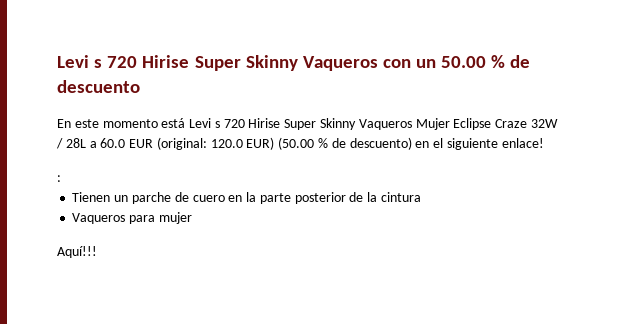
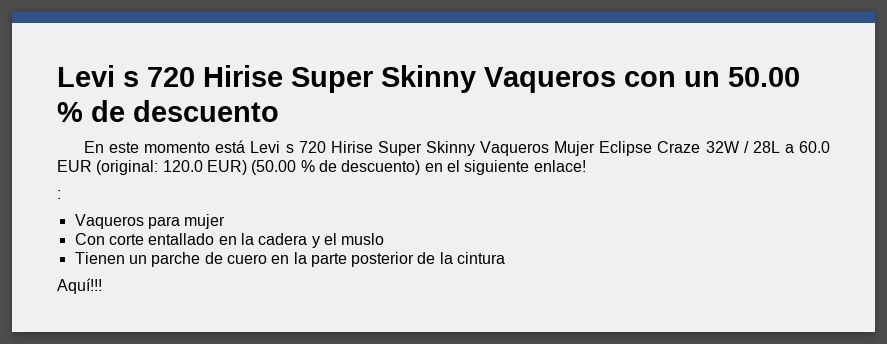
+ Vaqueros para mujer
+ Con corte entallado en la cadera y el muslo
- Vaqueros para mujer

